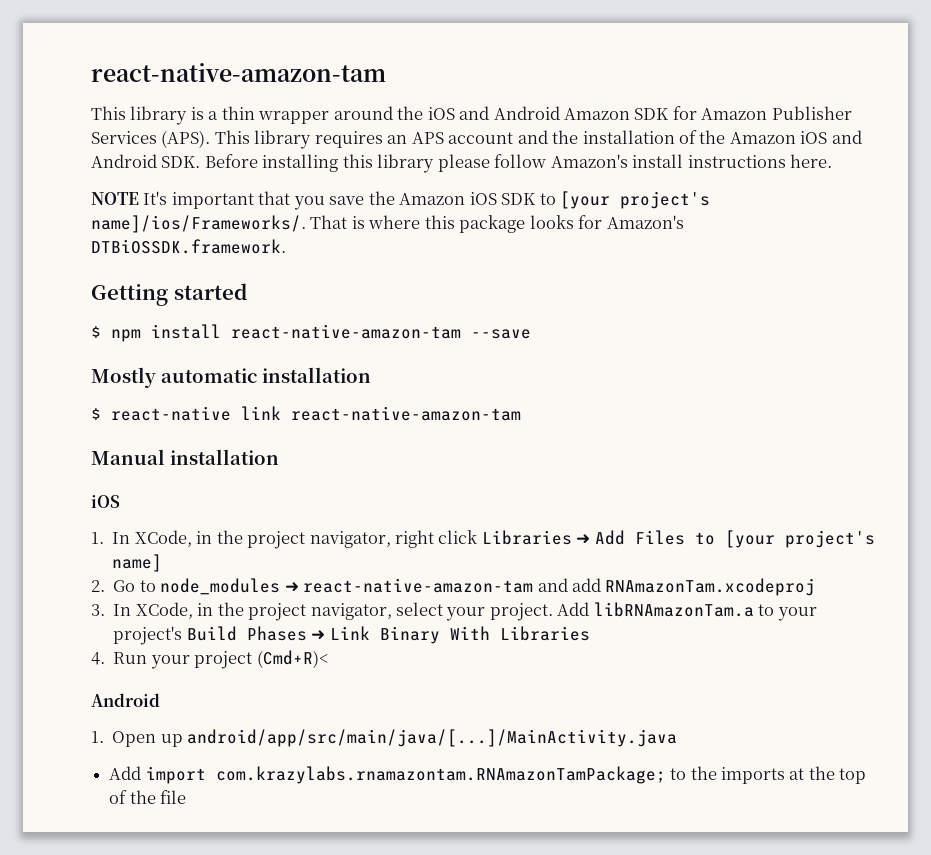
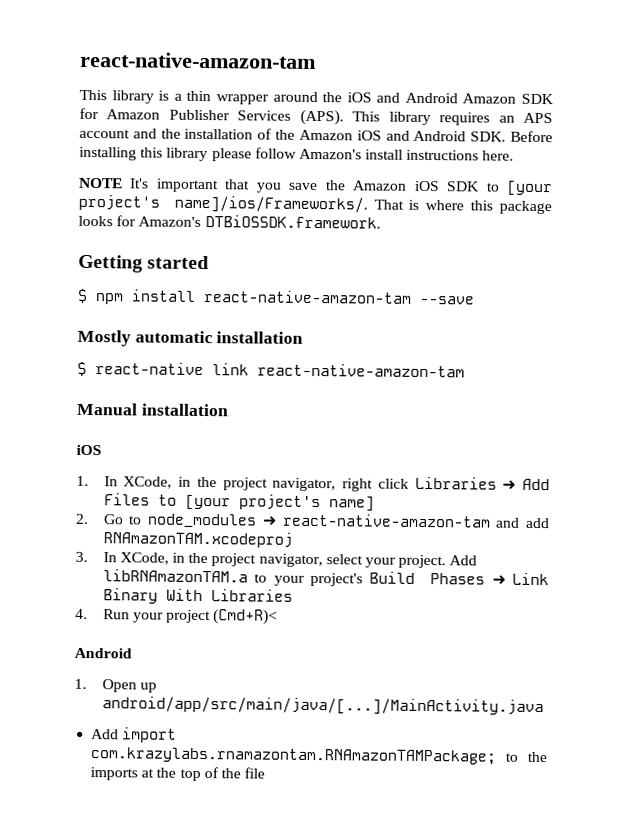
- 2. Go to node_modules ➜ react-native-amazon-tam and add RNAmazonTam.xcodeproj
+ 2. Go to node_modules ➜ react-native-amazon-tam and add RNAmazonTAM.xcodeproj
- Add libRNAmazonTam.a to your project's Build Phases ➜ Link Binary With Libraries
+ Add libRNAmazonTAM.a to your project's Build Phases ➜ Link Binary With Libraries
- Add import com.krazylabs.rnamazontam.RNAmazonTamPackage; to the imports at the top of the file
+ Add import com.krazylabs.rnamazontam.RNAmazonTAMPackage; to the imports at the top of the file

